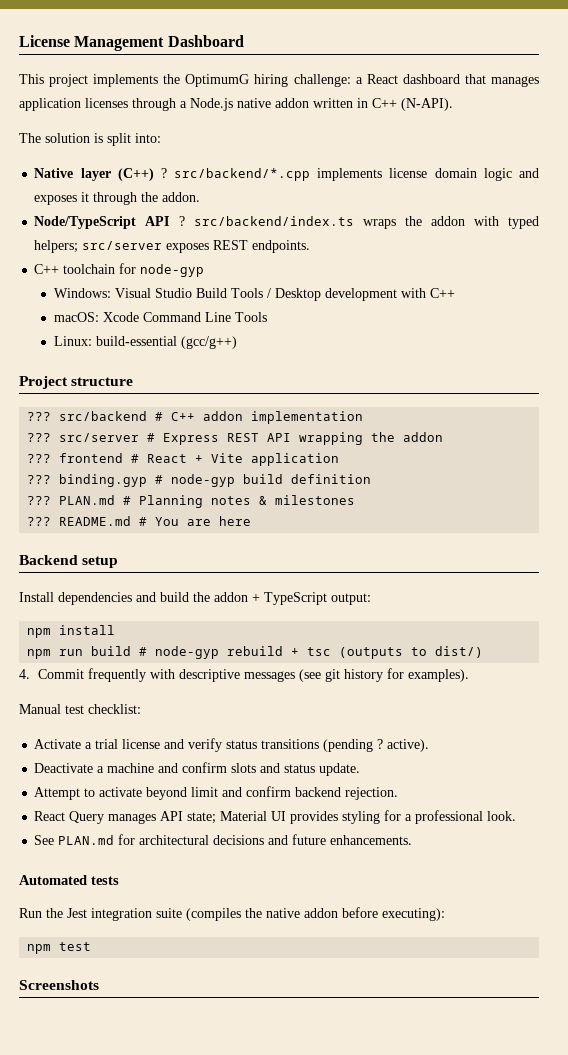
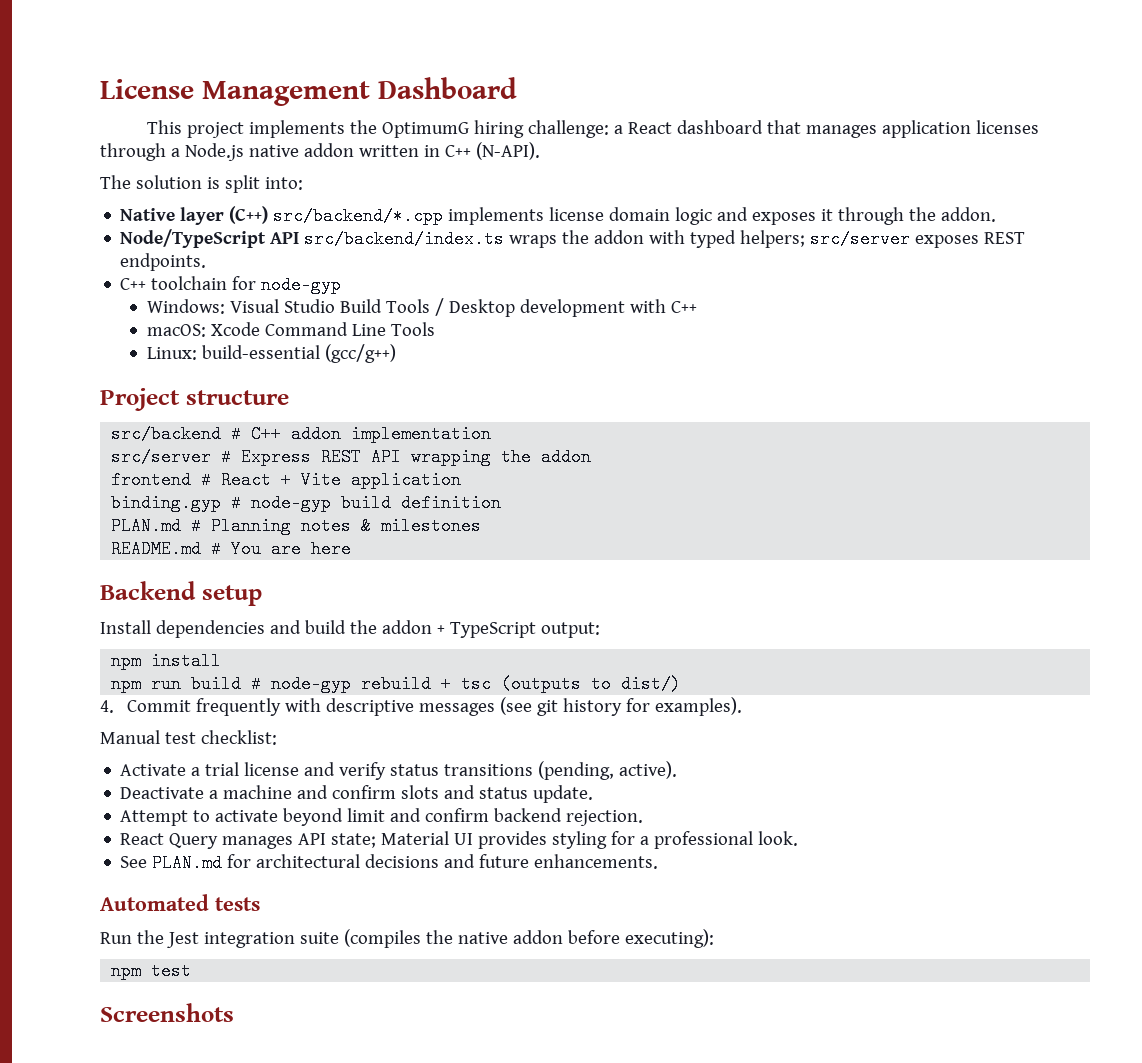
- Native layer (C++) ? src/backend/*.cpp implements license domain logic and exposes it through the addon.
+ Native layer (C++) src/backend/*.cpp implements license domain logic and exposes it through the addon.
- Node/TypeScript API ? src/backend/index.ts wraps the addon with typed helpers; src/server exposes REST endpoints.
+ Node/TypeScript API src/backend/index.ts wraps the addon with typed helpers; src/server exposes REST endpoints.
- ??? src/backend # C++ addon implementation
+ src/backend # C++ addon implementation
- ??? src/server # Express REST API wrapping the addon
+ src/server # Express REST API wrapping the addon
- ??? frontend # React + Vite application
+ frontend # React + Vite application
- ??? binding.gyp # node-gyp build definition
- ??? PLAN.md # Planning notes & milestones
- ??? README.md # You are here
+ binding.gyp # node-gyp build definition
+ PLAN.md # Planning notes & milestones
+ README.md # You are here
- Activate a trial license and verify status transitions (pending ? active).
+ Activate a trial license and verify status transitions (pending, active).

